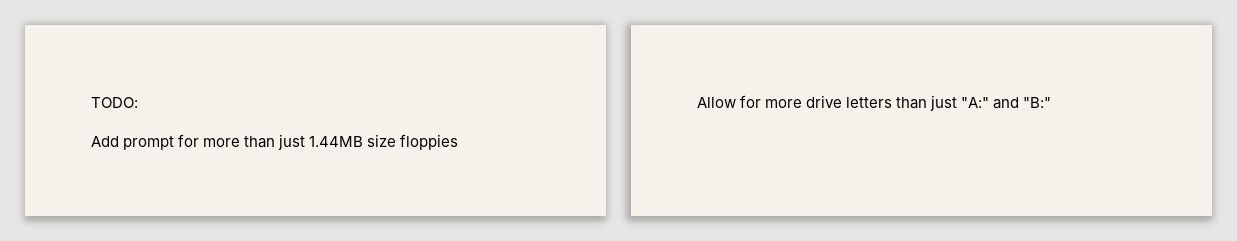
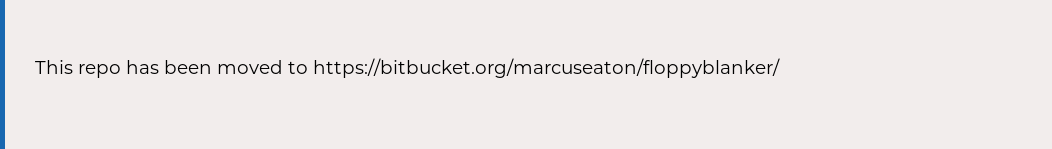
- TODO:
- Add prompt for more than just 1.44MB size floppies
- Allow for more drive letters than just "A:" and "B:"
+ This repo has been moved to https://bitbucket.org/marcuseaton/floppyblanker/

